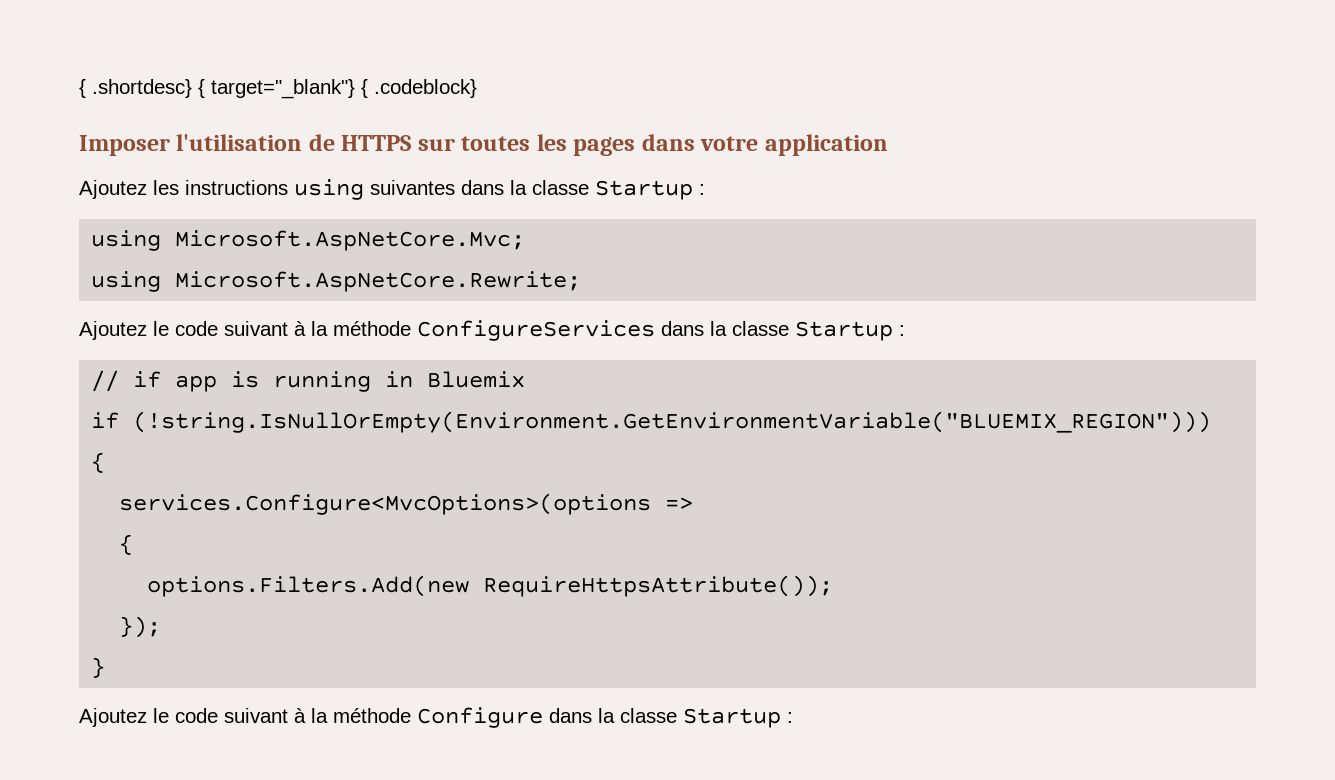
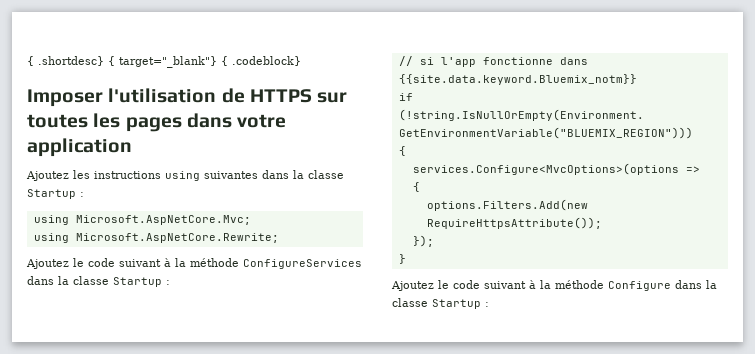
- // if app is running in Bluemix
+ // si l'app fonctionne dans {{site.data.keyword.Bluemix_notm}}

